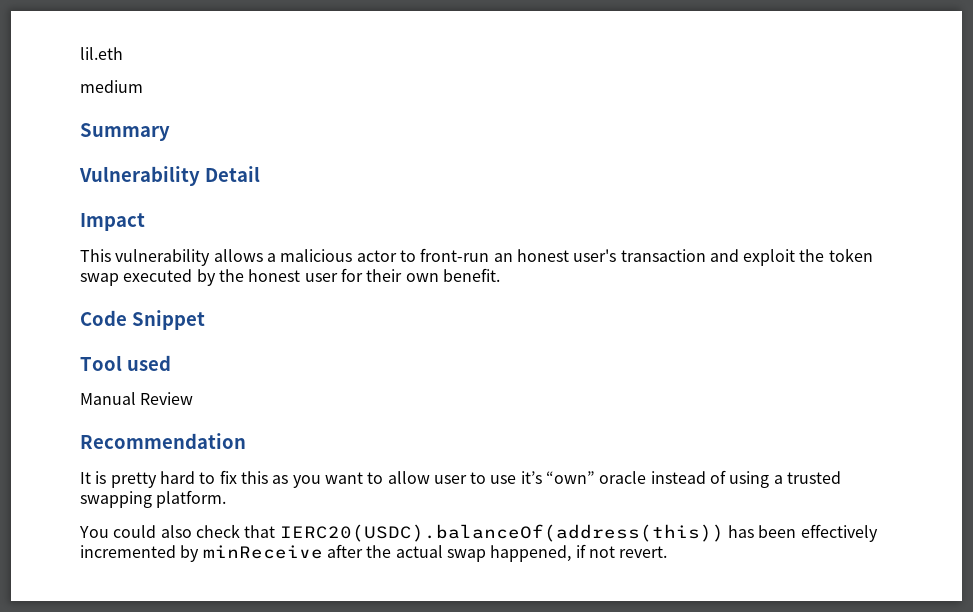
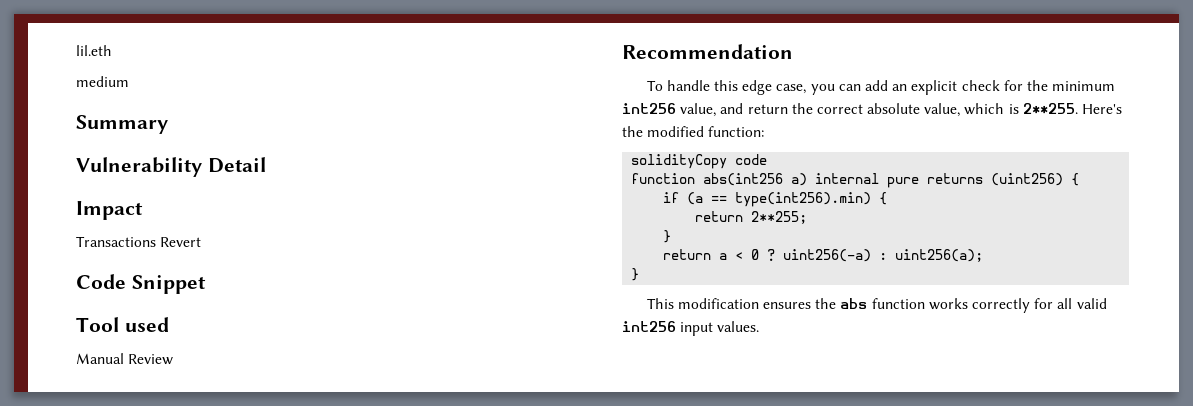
- This vulnerability allows a malicious actor to front-run an honest user's transaction and exploit the token swap executed by the honest user for their own benefit.
+ Transactions Revert
- It is pretty hard to fix this as you want to allow user to use it’s “own” oracle instead of using a trusted swapping platform.
- You could also check that IERC20(USDC).balanceOf(address(this)) has been effectively incremented by minReceive after the actual swap happened, if not revert.
+ To handle this edge case, you can add an explicit check for the minimum int256 value, and return the correct absolute value, which is 2**255. Here's the modified function:
+ solidityCopy code
+ function abs(int256 a) internal pure returns (uint256) {
+ if (a == type(int256).min) {
+ return 2**255;
+ }
+ return a < 0 ? uint256(-a) : uint256(a);
+ }
+ This modification ensures the abs function works correctly for all valid int256 input values.

